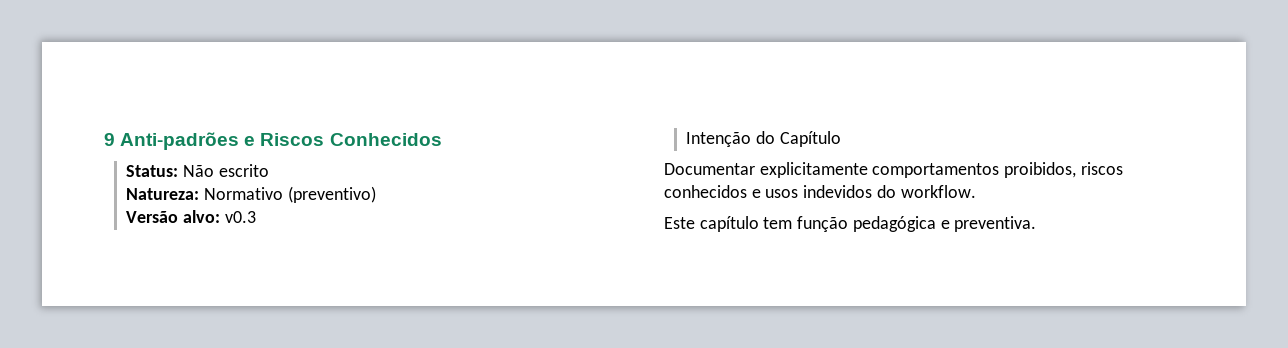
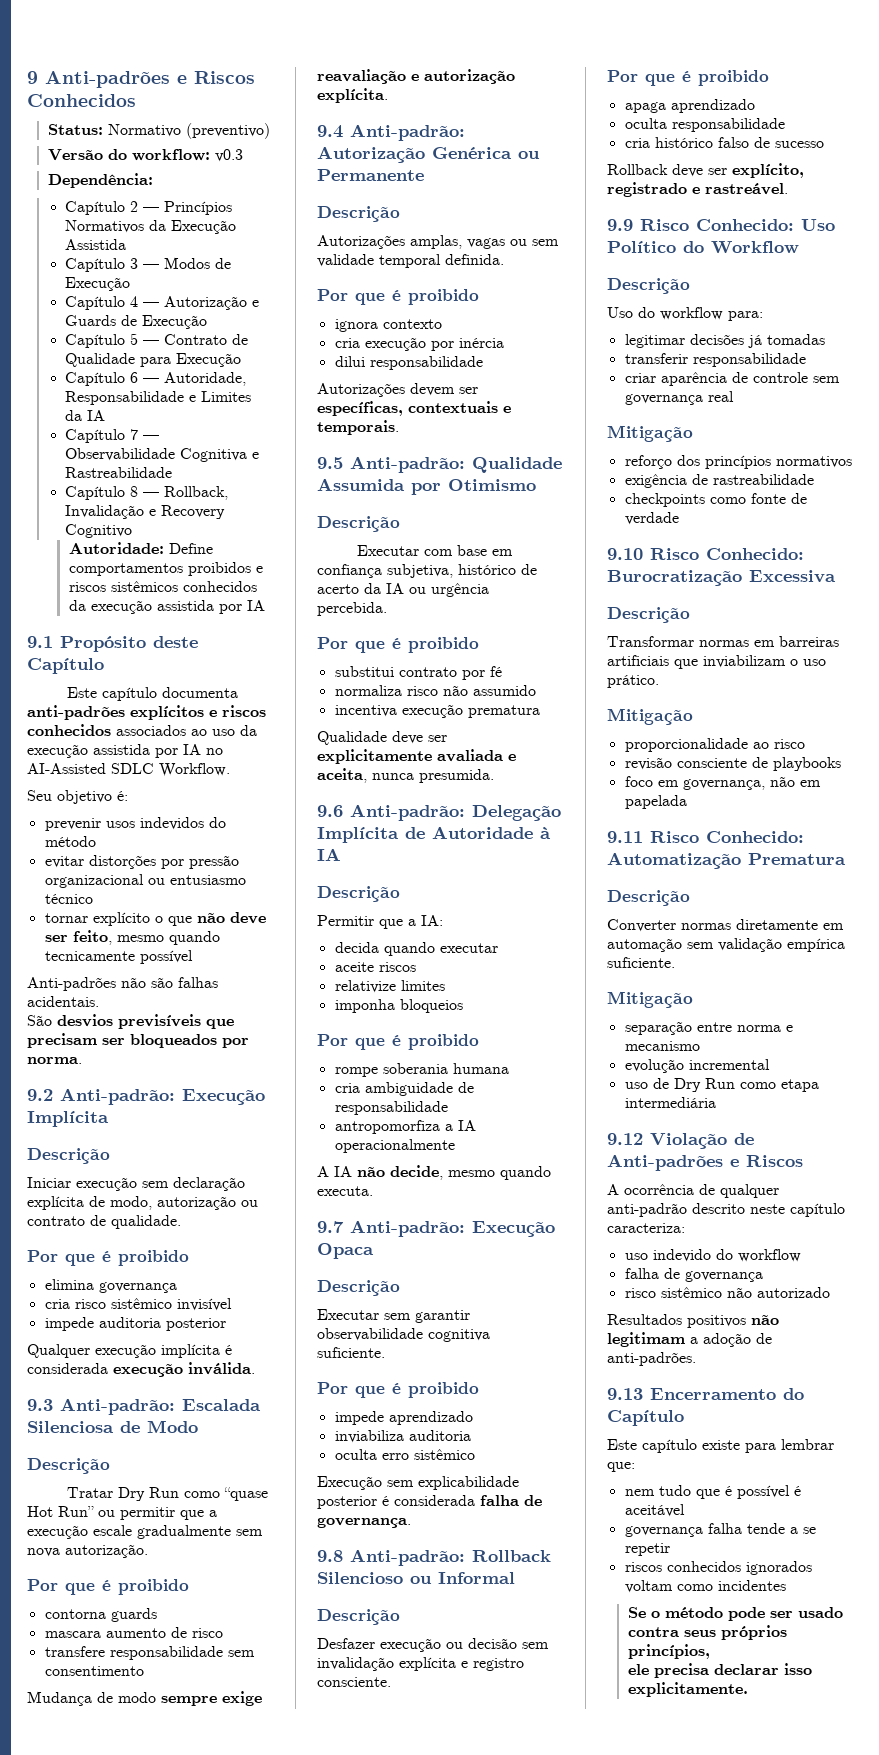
- Status: Não escrito
- Natureza: Normativo (preventivo)
+ Status: Normativo (preventivo)
- Versão alvo: v0.3
+ Versão do workflow: v0.3
- Intenção do Capítulo
- Documentar explicitamente comportamentos proibidos, riscos conhecidos e usos indevidos do workflow.
- Este capítulo tem função pedagógica e preventiva.
+ Dependência:
+ Capítulo 2 — Princípios Normativos da Execução Assistida
+ Capítulo 3 — Modos de Execução
+ Capítulo 4 — Autorização e Guards de Execução
+ Capítulo 5 — Contrato de Qualidade para Execução
+ Capítulo 6 — Autoridade, Responsabilidade e Limites da IA
+ Capítulo 7 — Observabilidade Cognitiva e Rastreabilidade
+ Capítulo 8 — Rollback, Invalidação e Recovery Cognitivo
+ Autoridade: Define comportamentos proibidos e riscos sistêmicos conhecidos da execução assistida por IA
+ 9.1 Propósito deste Capítulo
+ Este capítulo documenta anti-padrões explícitos e riscos conhecidos associados ao uso da execução assistida por IA no AI-Assisted SDLC Workflow.
+ Seu objetivo é:
+ prevenir usos indevidos do método
+ evitar distorções por pressão organizacional ou entusiasmo técnico
+ tornar explícito o que não deve ser feito, mesmo quando tecnicamente possível
+ Anti-padrões não são falhas acidentais.
+ São desvios previsíveis que precisam ser bloqueados por norma.
+ 9.2 Anti-padrão: Execução Implícita
+ Descrição
+ Iniciar execução sem declaração explícita de modo, autorização ou contrato de qualidade.
+ Por que é proibido
+ elimina governança
+ cria risco sistêmico invisível
+ impede auditoria posterior
+ Qualquer execução implícita é considerada execução inválida.
+ 9.3 Anti-padrão: Escalada Silenciosa de Modo
+ Descrição
+ Tratar Dry Run como “quase Hot Run” ou permitir que a execução escale gradualmente sem nova autorização.
+ Por que é proibido
+ contorna guards
+ mascara aumento de risco
+ transfere responsabilidade sem consentimento
+ Mudança de modo sempre exige reavaliação e autorização explícita.
+ 9.4 Anti-padrão: Autorização Genérica ou Permanente
+ Descrição
+ Autorizações amplas, vagas ou sem validade temporal definida.
+ Por que é proibido
+ ignora contexto
+ cria execução por inércia
+ dilui responsabilidade
+ Autorizações devem ser específicas, contextuais e temporais.
+ 9.5 Anti-padrão: Qualidade Assumida por Otimismo
+ Descrição
+ Executar com base em confiança subjetiva, histórico de acerto da IA ou urgência percebida.
+ Por que é proibido
+ substitui contrato por fé
+ normaliza risco não assumido
+ incentiva execução prematura
+ Qualidade deve ser explicitamente avaliada e aceita, nunca presumida.
+ 9.6 Anti-padrão: Delegação Implícita de Autoridade à IA
+ Descrição
+ Permitir que a IA:
+ decida quando executar
+ aceite riscos
+ relativize limites
+ imponha bloqueios
+ Por que é proibido
+ rompe soberania humana
+ cria ambiguidade de responsabilidade
+ antropomorfiza a IA operacionalmente
+ A IA não decide, mesmo quando executa.
+ 9.7 Anti-padrão: Execução Opaca
+ Descrição
+ Executar sem garantir observabilidade cognitiva suficiente.
+ Por que é proibido
+ impede aprendizado
+ inviabiliza auditoria
+ oculta erro sistêmico
+ Execução sem explicabilidade posterior é considerada falha de governança.
+ 9.8 Anti-padrão: Rollback Silencioso ou Informal
+ Descrição
+ Desfazer execução ou decisão sem invalidação explícita e registro consciente.
+ Por que é proibido
+ apaga aprendizado
+ oculta responsabilidade
+ cria histórico falso de sucesso
+ Rollback deve ser explícito, registrado e rastreável.
+ 9.9 Risco Conhecido: Uso Político do Workflow
+ Descrição
+ Uso do workflow para:
+ legitimar decisões já tomadas
+ transferir responsabilidade
+ criar aparência de controle sem governança real
+ Mitigação
+ reforço dos princípios normativos
+ exigência de rastreabilidade
+ checkpoints como fonte de verdade
+ 9.10 Risco Conhecido: Burocratização Excessiva
+ Descrição
+ Transformar normas em barreiras artificiais que inviabilizam o uso prático.
+ Mitigação
+ proporcionalidade ao risco
+ revisão consciente de playbooks
+ foco em governança, não em papelada
+ 9.11 Risco Conhecido: Automatização Prematura
+ Descrição
+ Converter normas diretamente em automação sem validação empírica suficiente.
+ Mitigação
+ separação entre norma e mecanismo
+ evolução incremental
+ uso de Dry Run como etapa intermediária
+ 9.12 Violação de Anti-padrões e Riscos
+ A ocorrência de qualquer anti-padrão descrito neste capítulo caracteriza:
+ uso indevido do workflow
+ falha de governança
+ risco sistêmico não autorizado
+ Resultados positivos não legitimam a adoção de anti-padrões.
+ 9.13 Encerramento do Capítulo
+ Este capítulo existe para lembrar que:
+ nem tudo que é possível é aceitável
+ governança falha tende a se repetir
+ riscos conhecidos ignorados voltam como incidentes
+ Se o método pode ser usado contra seus próprios princípios,
+ ele precisa declarar isso explicitamente.

